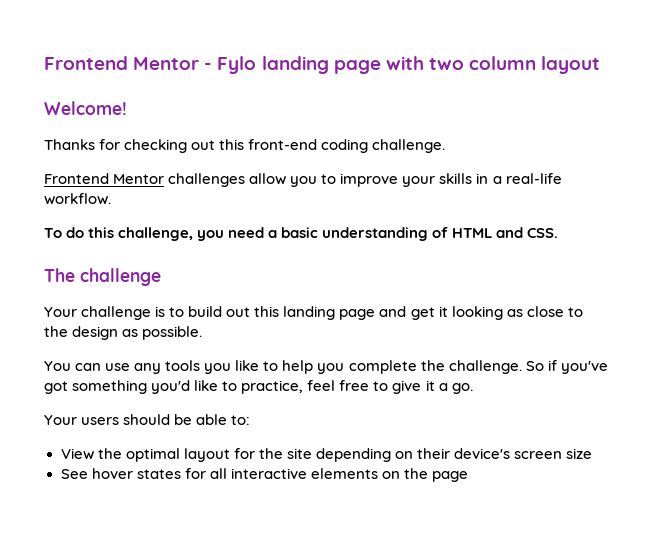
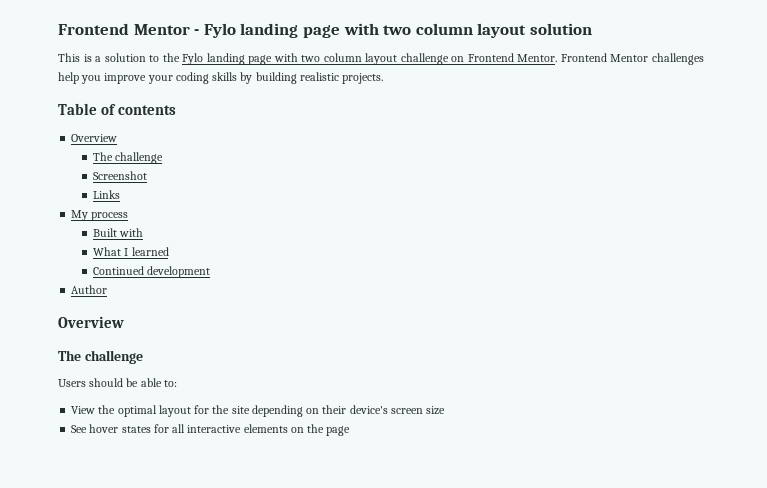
- Frontend Mentor - Fylo landing page with two column layout
- Welcome!
- Thanks for checking out this front-end coding challenge.
- Frontend Mentor challenges allow you to improve your skills in a real-life workflow.
- To do this challenge, you need a basic understanding of HTML and CSS.
+ Frontend Mentor - Fylo landing page with two column layout solution
+ This is a solution to the Fylo landing page with two column layout challenge on Frontend Mentor. Frontend Mentor challenges help you improve your coding skills by building realistic projects.
+ Table of contents
+ Overview
  The challenge
- Your challenge is to build out this landing page and get it looking as close to the design as possible.
- You can use any tools you like to help you complete the challenge. So if you've got something you'd like to practice, feel free to give it a go.
- Your users should be able to:
+ Screenshot
+ Links
+ My process
+ Built with
+ What I learned
+ Continued development
+ Author
+ Overview
+ The challenge
+ Users should be able to:

